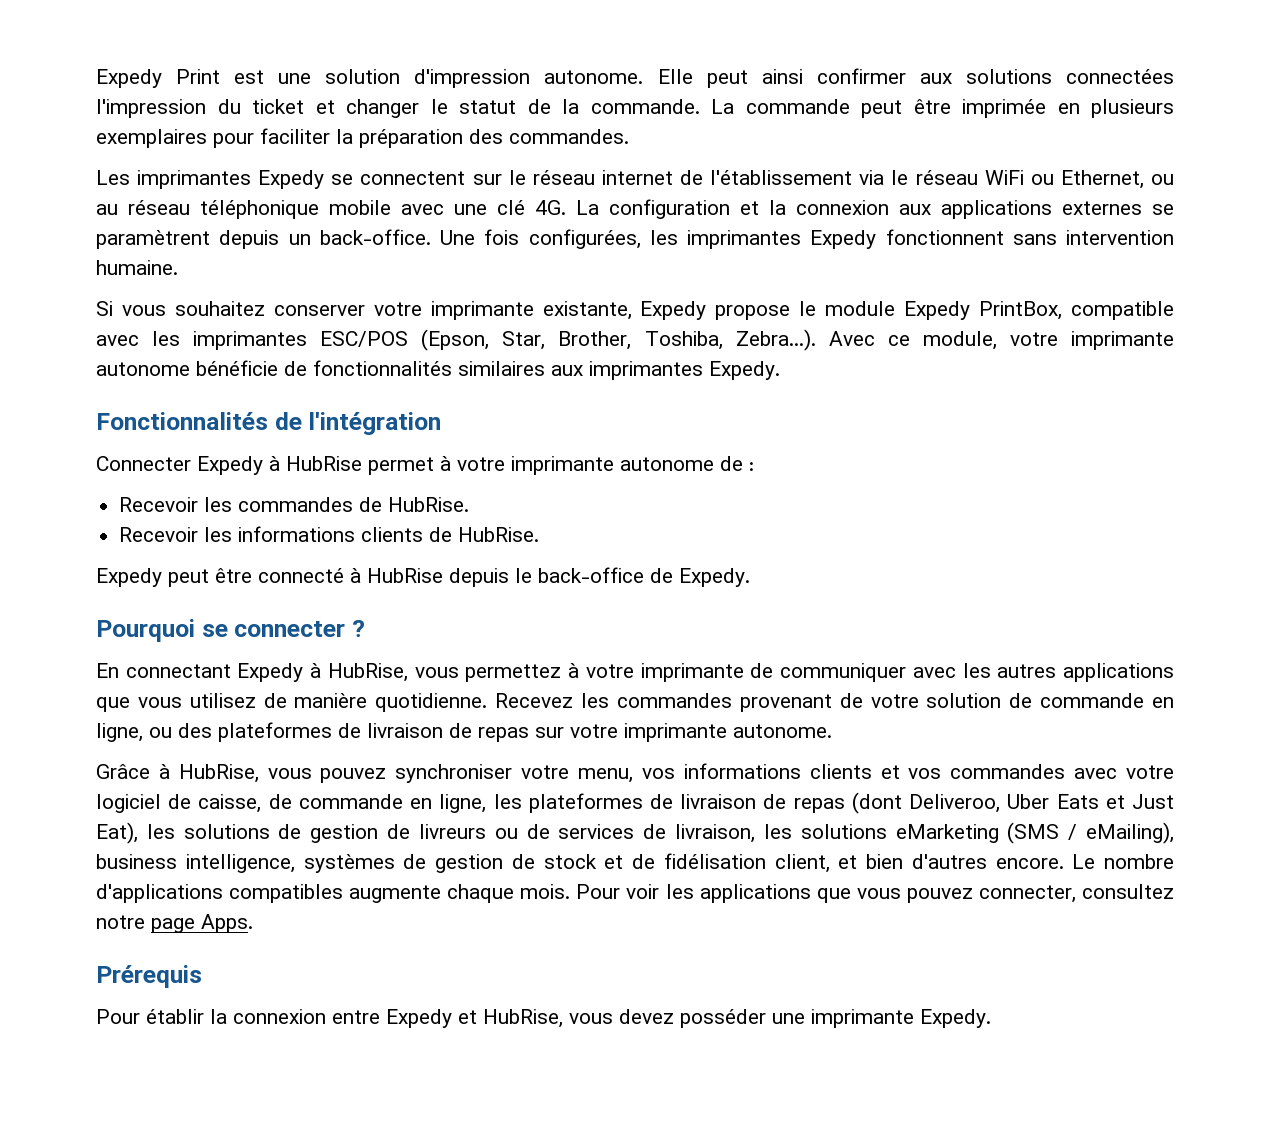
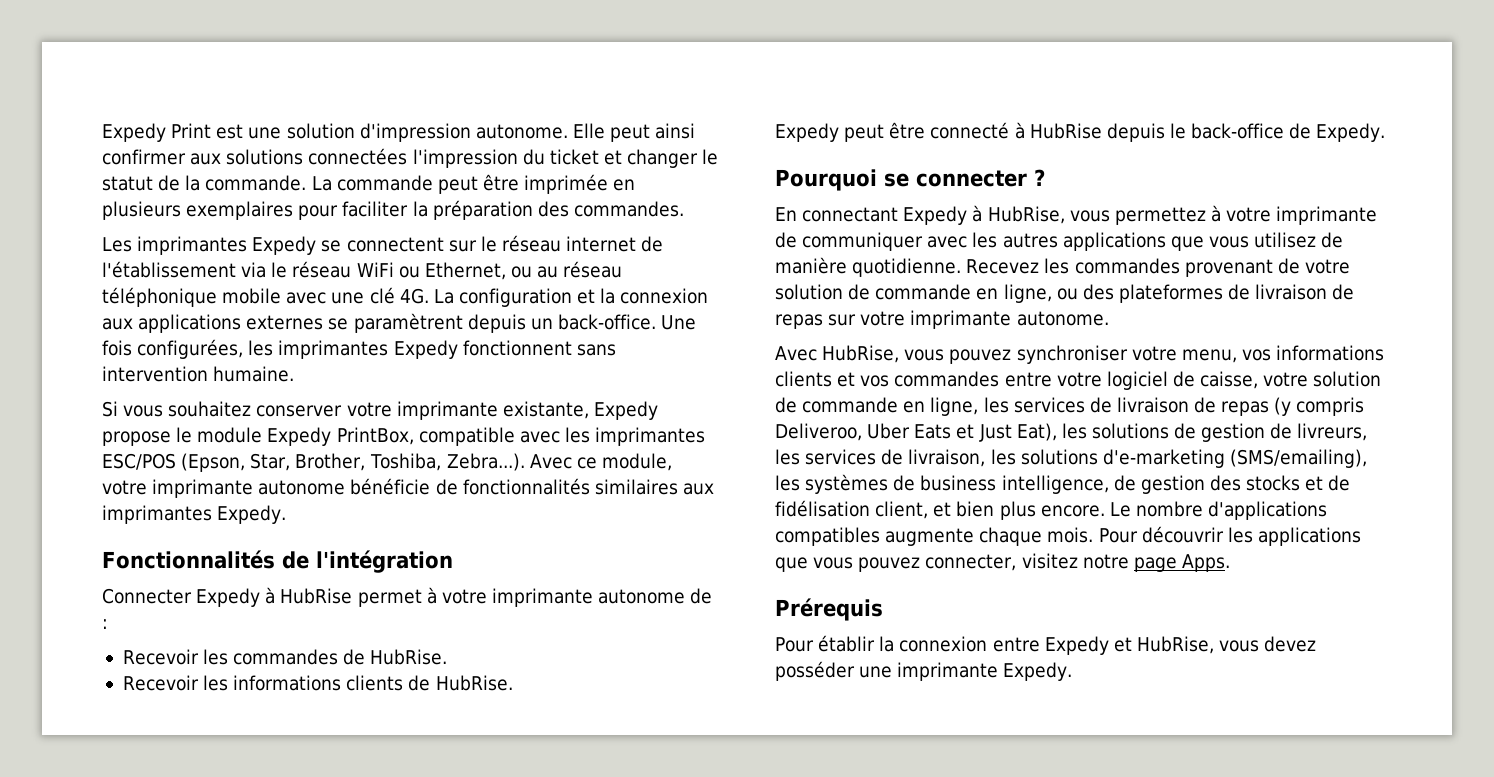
- Grâce à HubRise, vous pouvez synchroniser votre menu, vos informations clients et vos commandes avec votre logiciel de caisse, de commande en ligne, les plateformes de livraison de repas (dont Deliveroo, Uber Eats et Just Eat), les solutions de gestion de livreurs ou de services de livraison, les solutions eMarketing (SMS / eMailing), business intelligence, systèmes de gestion de stock et de fidélisation client, et bien d'autres encore.
+ Avec HubRise, vous pouvez synchroniser votre menu, vos informations clients et vos commandes entre votre logiciel de caisse, votre solution de commande en ligne, les services de livraison de repas (y compris Deliveroo, Uber Eats et Just Eat), les solutions de gestion de livreurs, les services de livraison, les solutions d'e-marketing (SMS/emailing), les systèmes de business intelligence, de gestion des stocks et de fidélisation client, et bien plus encore.
- Pour voir les applications que vous pouvez connecter, consultez notre page Apps.
+ Pour découvrir les applications que vous pouvez connecter, visitez notre page Apps.

